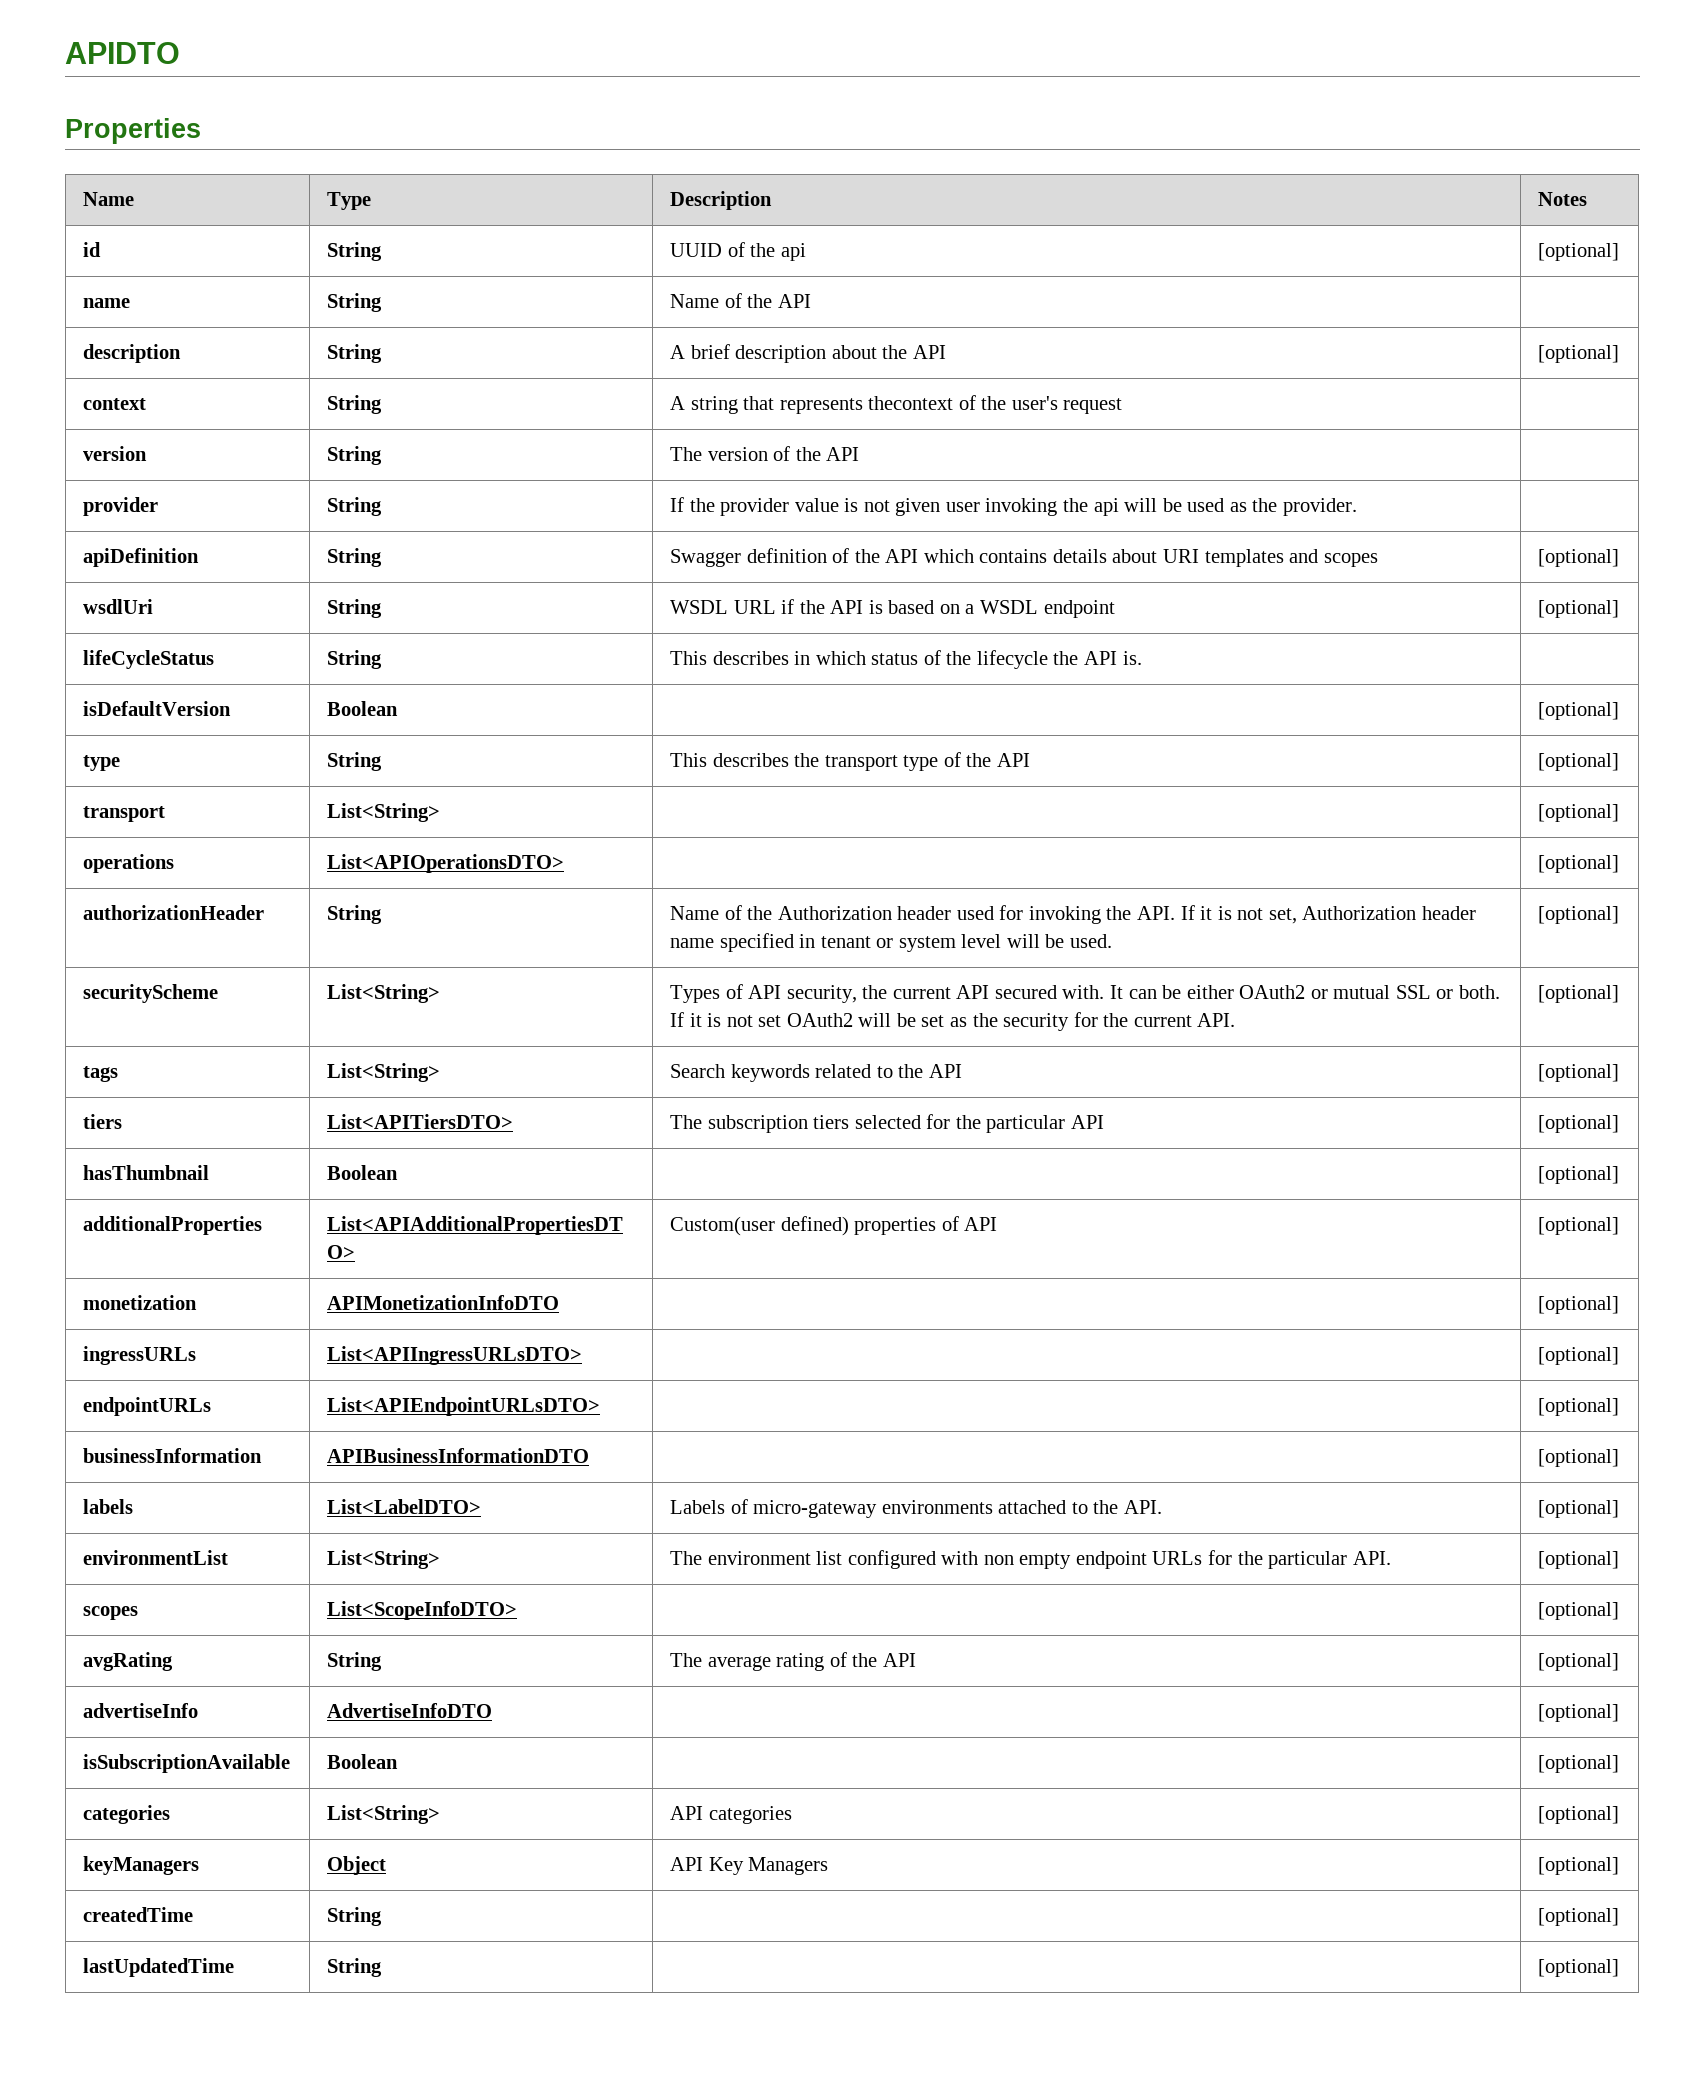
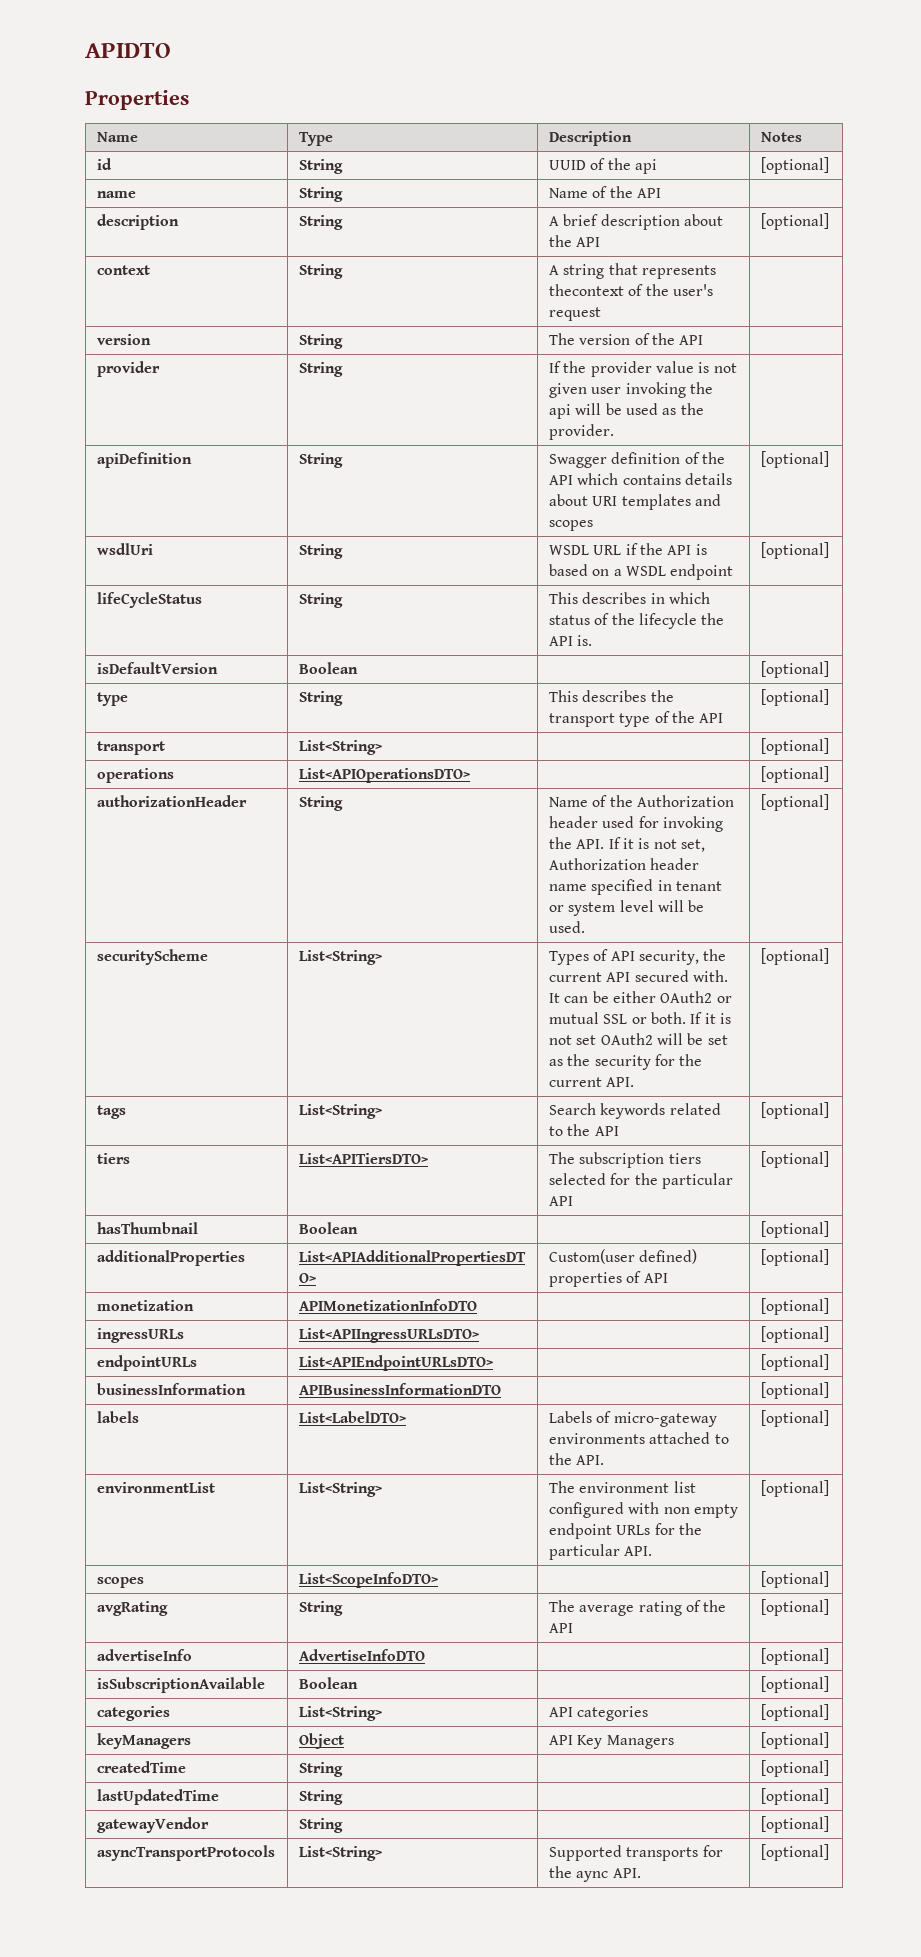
+ gatewayVendor | String | | [optional]
+ asyncTransportProtocols | List<String> | Supported transports for the aync API. | [optional]

